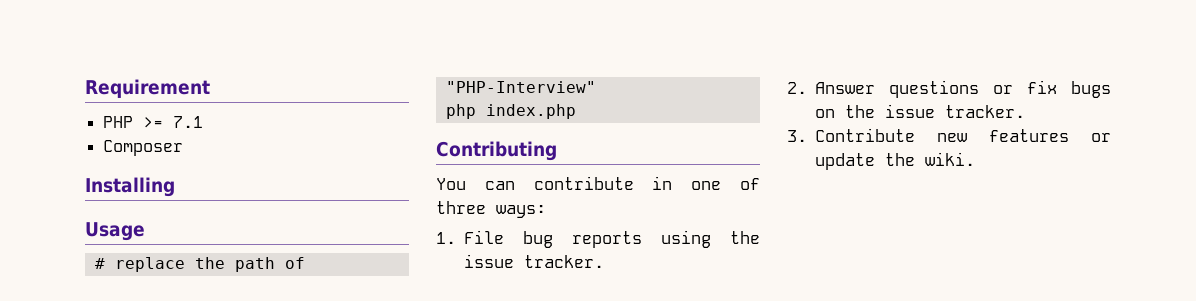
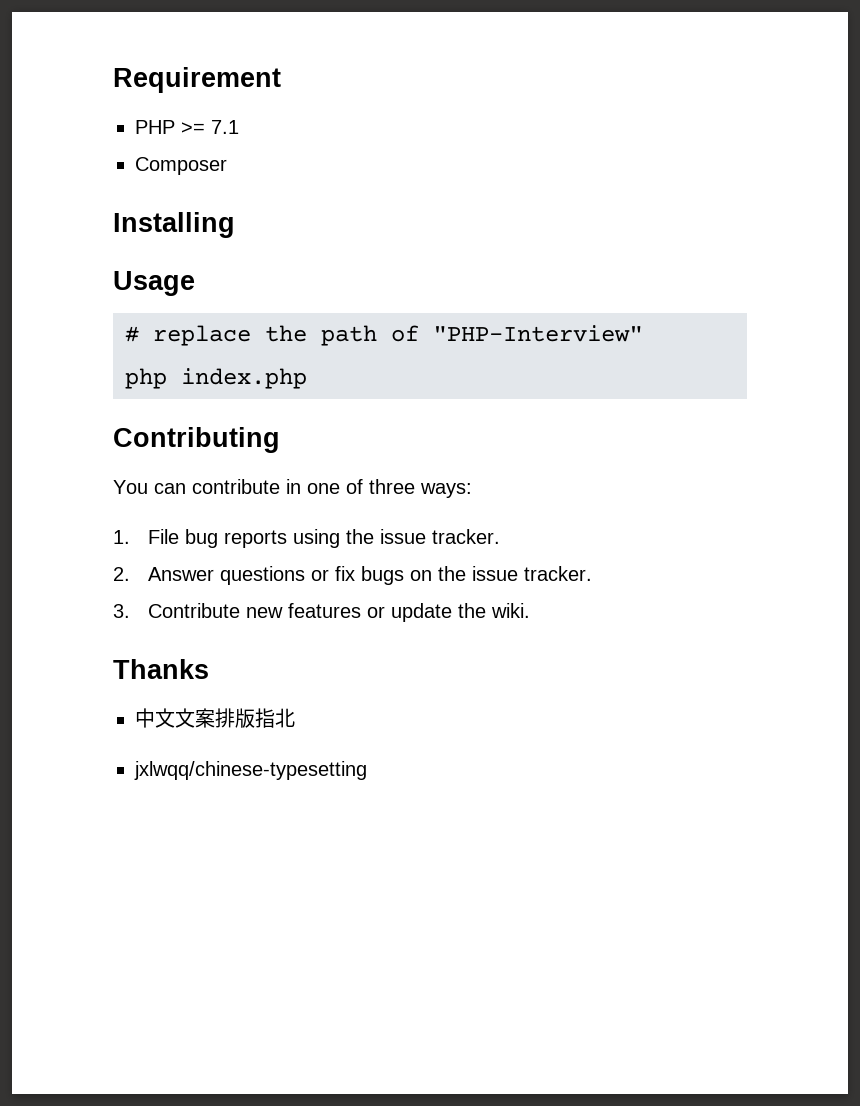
+ Thanks
+ 中文文案排版指北
+ jxlwqq/chinese-typesetting

